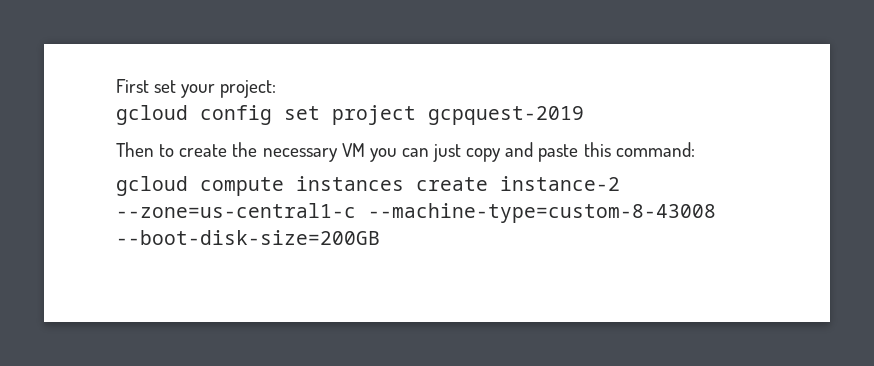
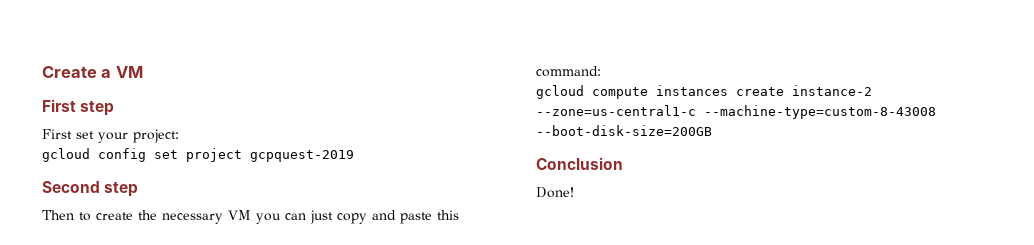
+ Create a VM
+ First step
+ Second step
+ Conclusion
+ Done!

